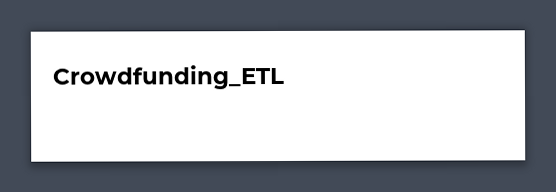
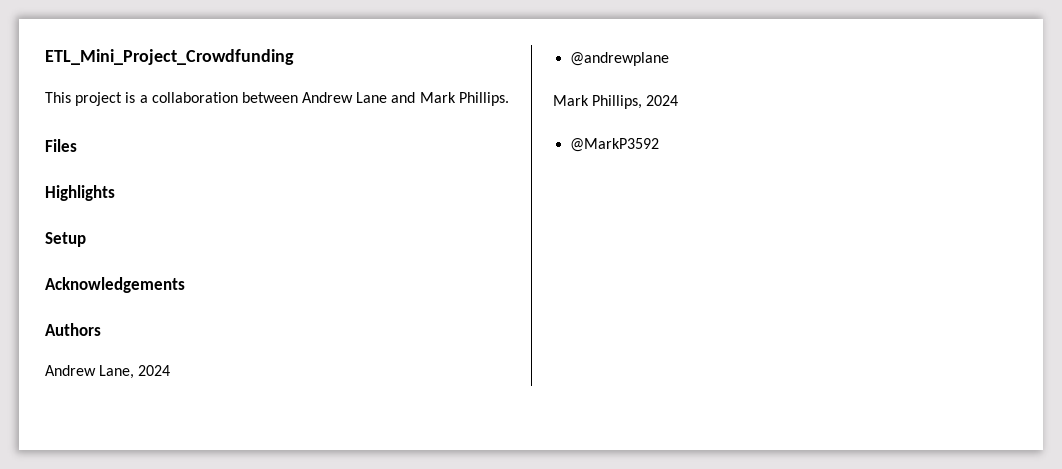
- Crowdfunding_ETL
+ ETL_Mini_Project_Crowdfunding
+ This project is a collaboration between Andrew Lane and Mark Phillips.
+ Files
+ Highlights
+ Setup
+ Acknowledgements
+ Authors
+ Andrew Lane, 2024
+ @andrewplane
+ Mark Phillips, 2024
+ @MarkP3592

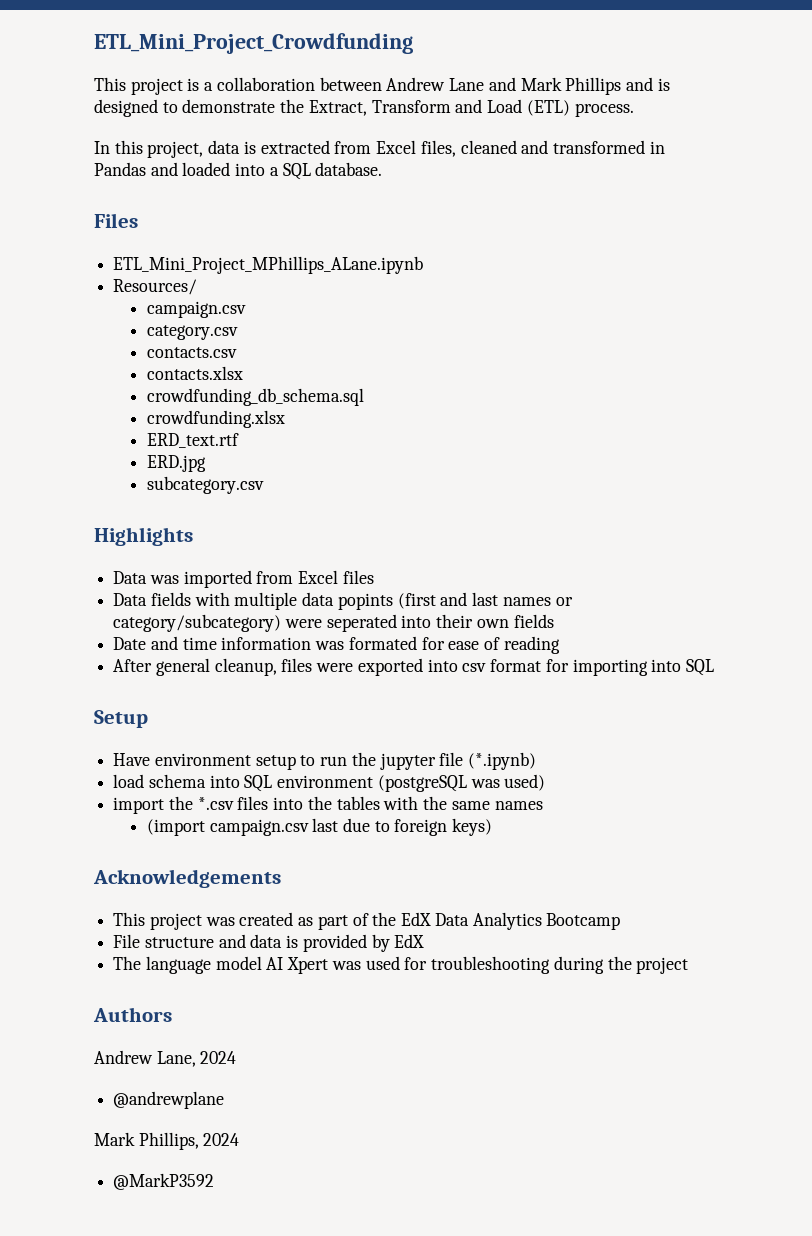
- This project is a collaboration between Andrew Lane and Mark Phillips.
+ This project is a collaboration between Andrew Lane and Mark Phillips and is designed to demonstrate the Extract, Transform and Load (ETL) process.
+ In this project, data is extracted from Excel files, cleaned and transformed in Pandas and loaded into a SQL database.
  Files
+ ETL_Mini_Project_MPhillips_ALane.ipynb
+ Resources/
+ campaign.csv
+ category.csv
+ contacts.csv
+ contacts.xlsx
+ crowdfunding_db_schema.sql
+ crowdfunding.xlsx
+ ERD_text.rtf
+ ERD.jpg
+ subcategory.csv
  Highlights
+ Data was imported from Excel files
+ Data fields with multiple data popints (first and last names or category/subcategory) were seperated into their own fields
+ Date and time information was formated for ease of reading
+ After general cleanup, files were exported into csv format for importing into SQL
  Setup
+ Have environment setup to run the jupyter file (*.ipynb)
+ load schema into SQL environment (postgreSQL was used)
+ import the *.csv files into the tables with the same names
+ (import campaign.csv last due to foreign keys)
  Acknowledgements
+ This project was created as part of the EdX Data Analytics Bootcamp
+ File structure and data is provided by EdX
+ The language model AI Xpert was used for troubleshooting during the project

